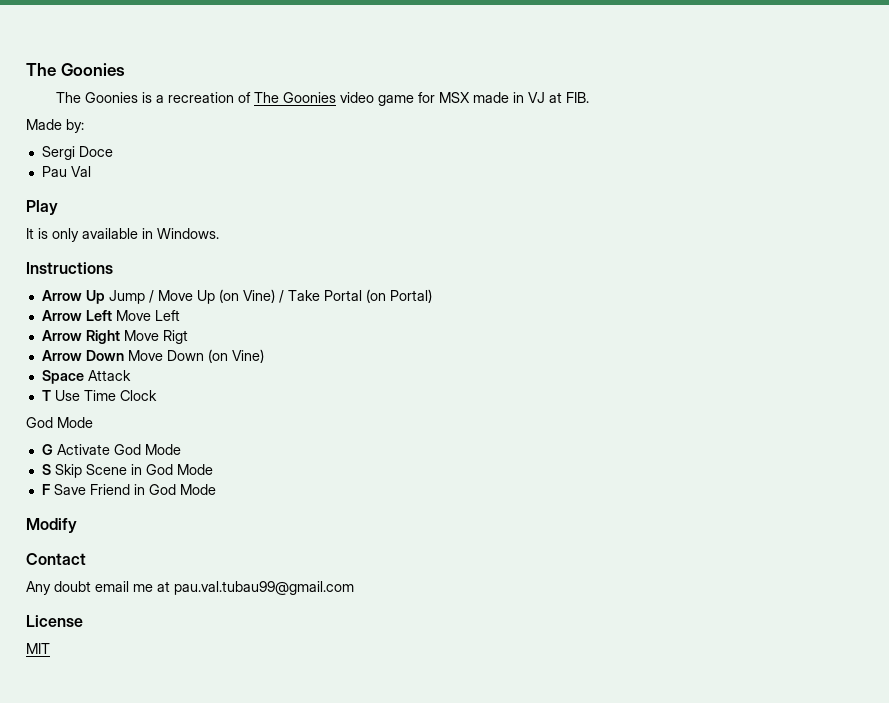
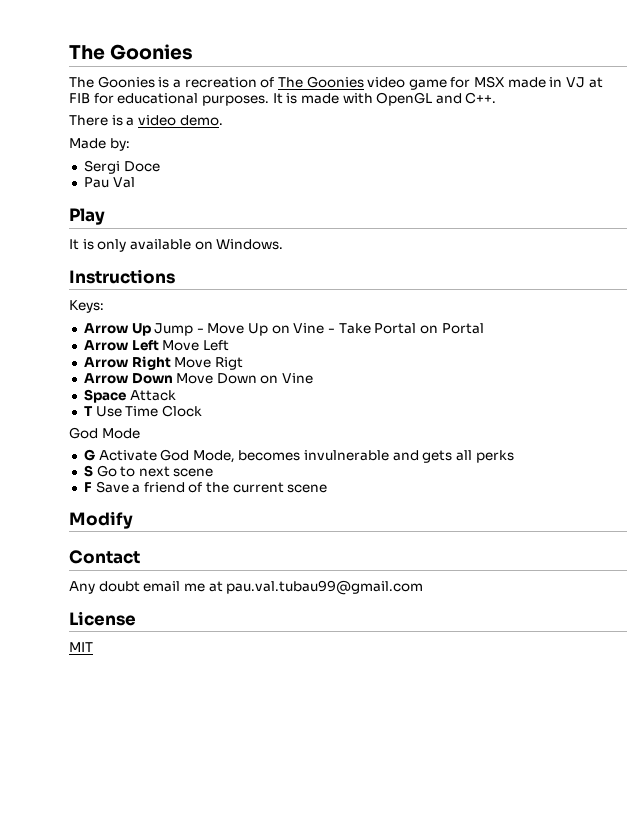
- The Goonies is a recreation of The Goonies video game for MSX made in VJ at FIB.
+ The Goonies is a recreation of The Goonies video game for MSX made in VJ at FIB for educational purposes. It is made with OpenGL and C++.
+ There is a video demo.
- It is only available in Windows.
+ It is only available on Windows.
+ Keys:
- Arrow Up Jump / Move Up (on Vine) / Take Portal (on Portal)
+ Arrow Up Jump - Move Up on Vine - Take Portal on Portal
- Arrow Down Move Down (on Vine)
+ Arrow Down Move Down on Vine
- G Activate God Mode
- S Skip Scene in God Mode
- F Save Friend in God Mode
+ G Activate God Mode, becomes invulnerable and gets all perks
+ S Go to next scene
+ F Save a friend of the current scene

